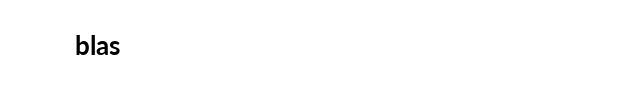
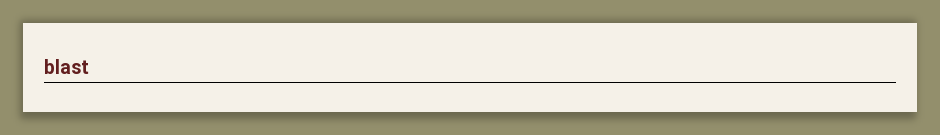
- blas
+ blast

